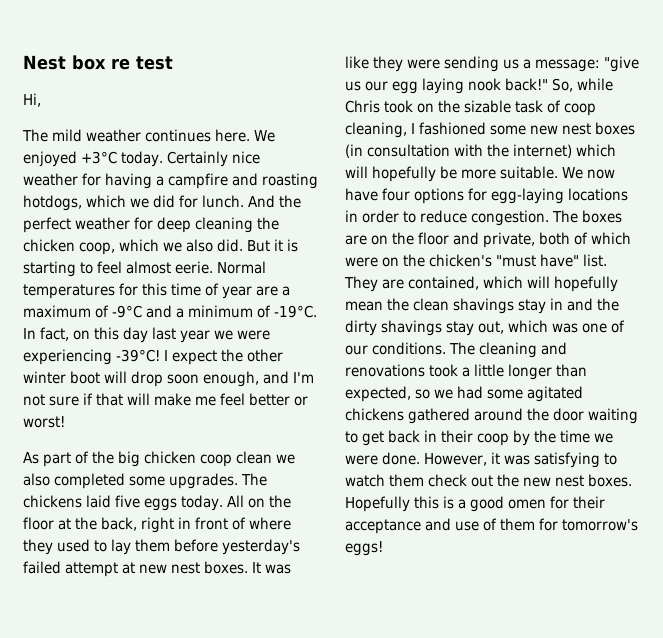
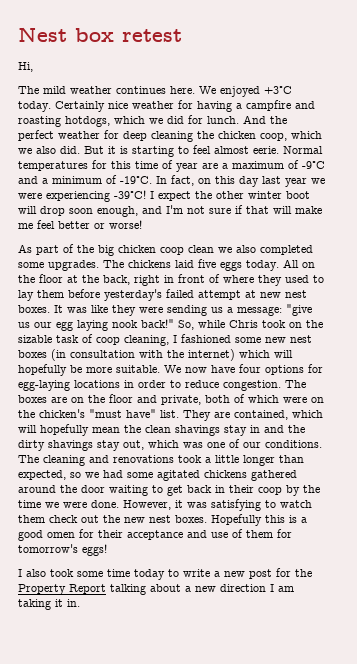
- Nest box re test
+ Nest box retest
- I expect the other winter boot will drop soon enough, and I'm not sure if that will make me feel better or worst!
+ I expect the other winter boot will drop soon enough, and I'm not sure if that will make me feel better or worse!
+ I also took some time today to write a new post for the Property Report talking about a new direction I am taking it in.

